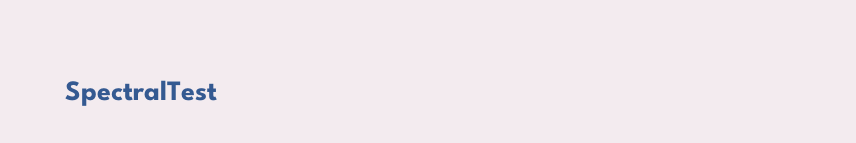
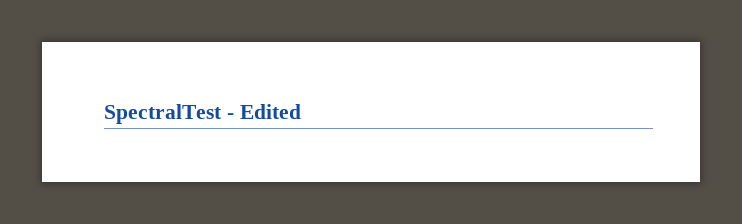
- SpectralTest
+ SpectralTest - Edited

